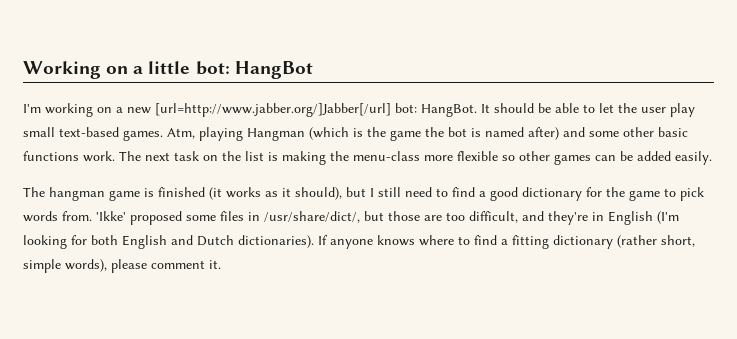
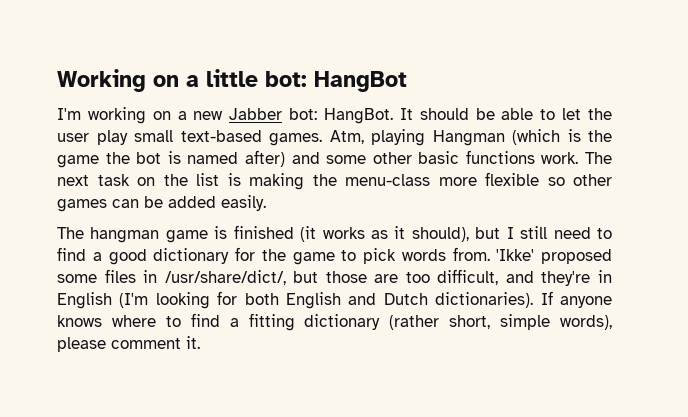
- I'm working on a new [url=http://www.jabber.org/]Jabber[/url] bot: HangBot.
+ I'm working on a new Jabber bot: HangBot.

